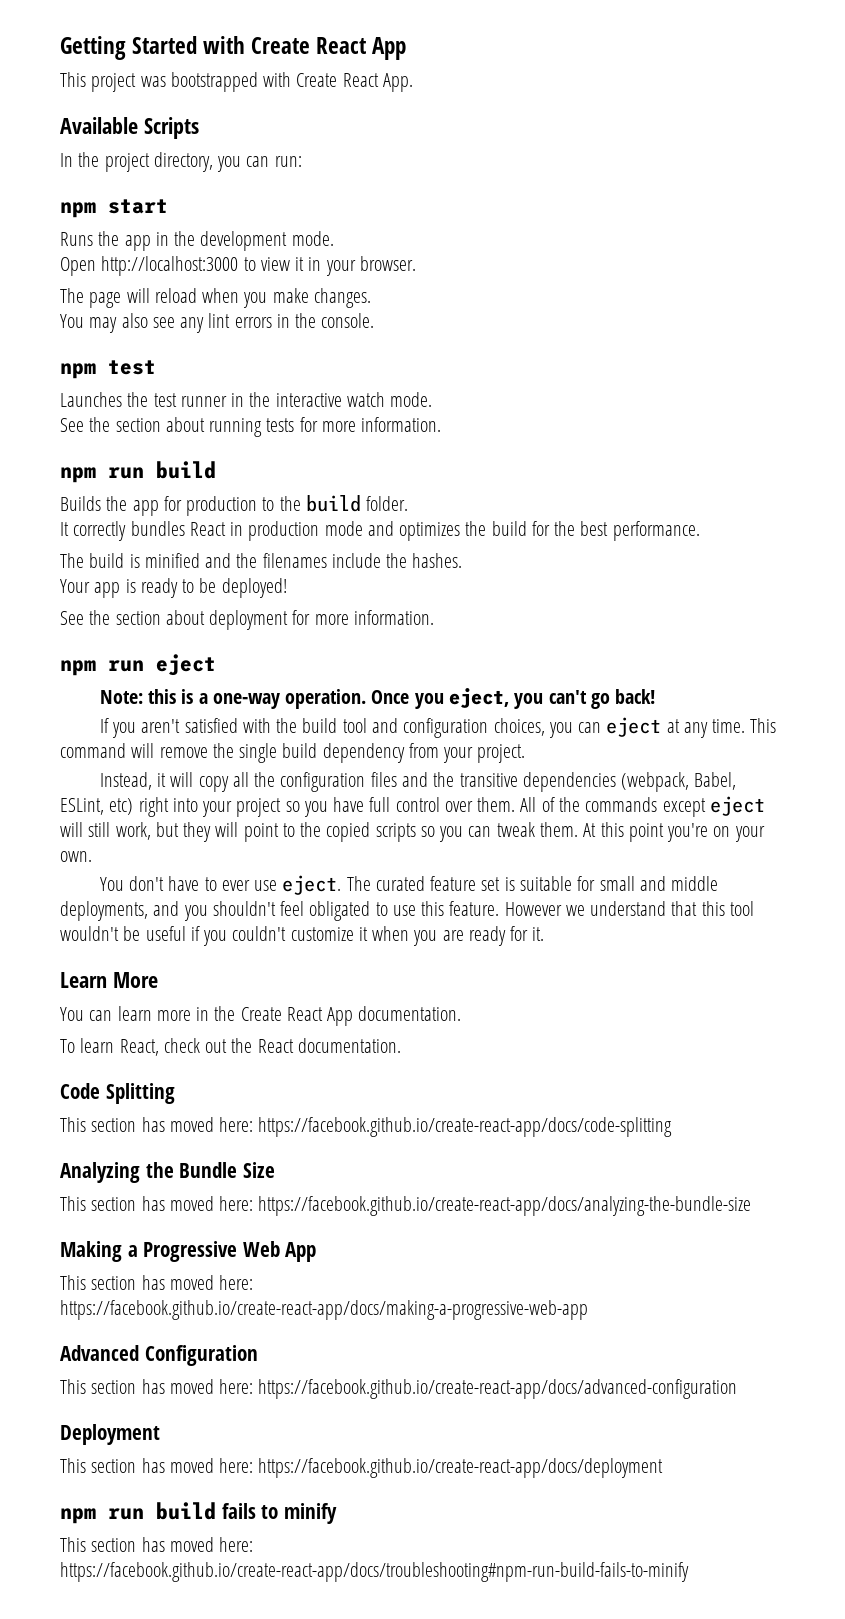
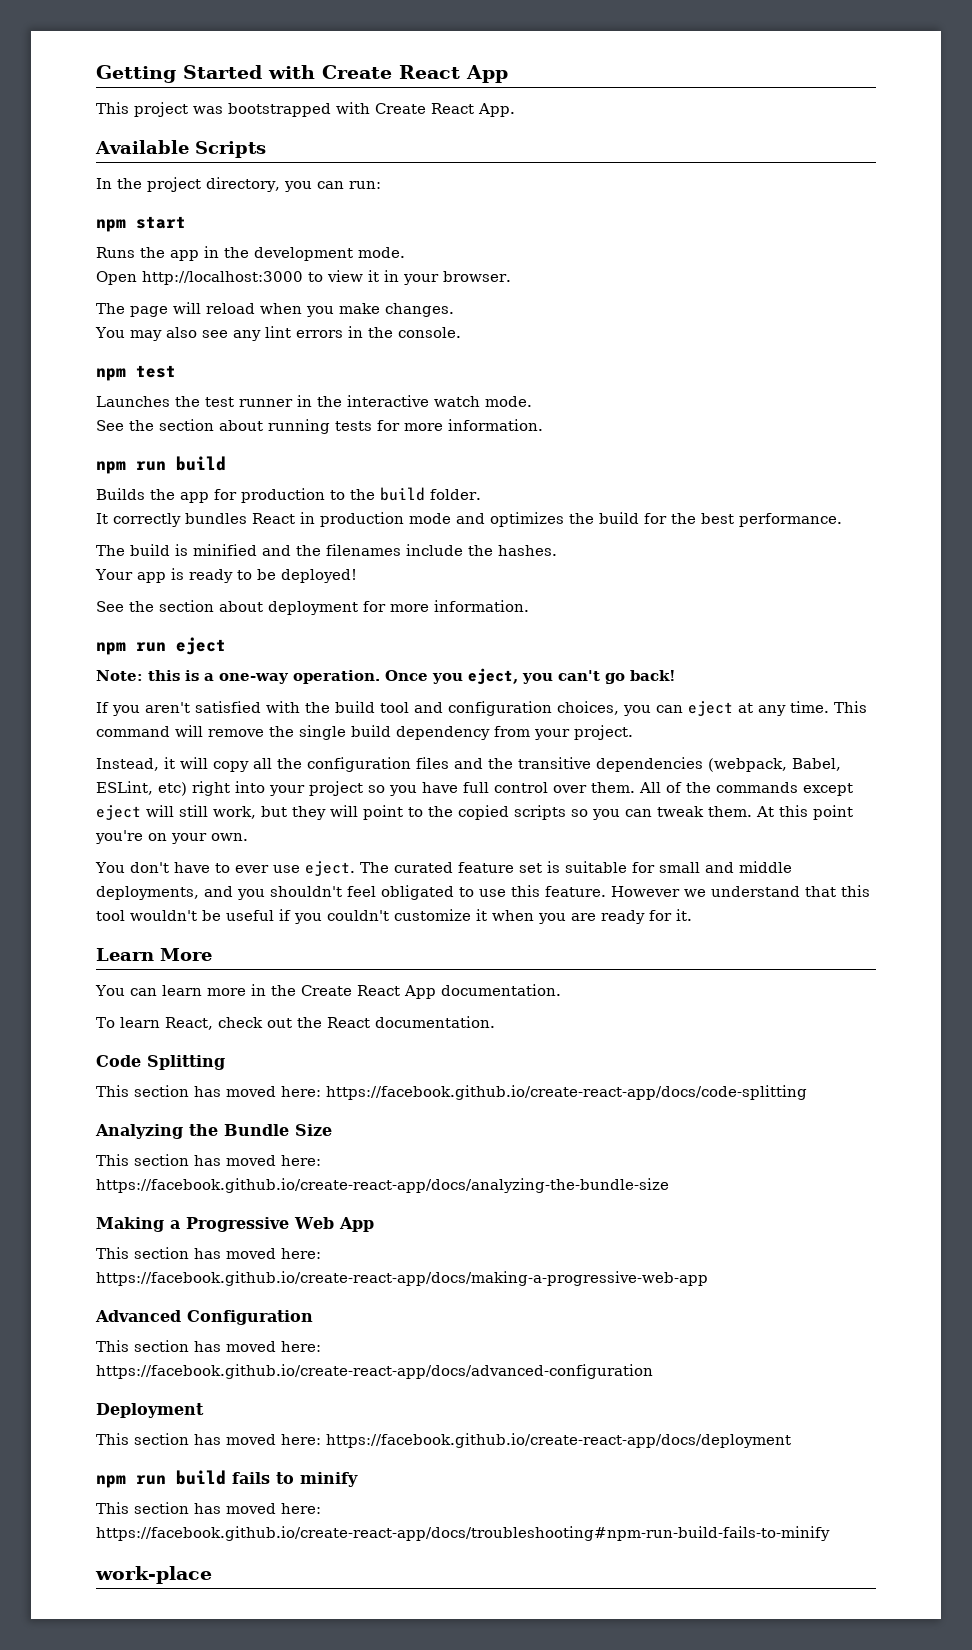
+ work-place

